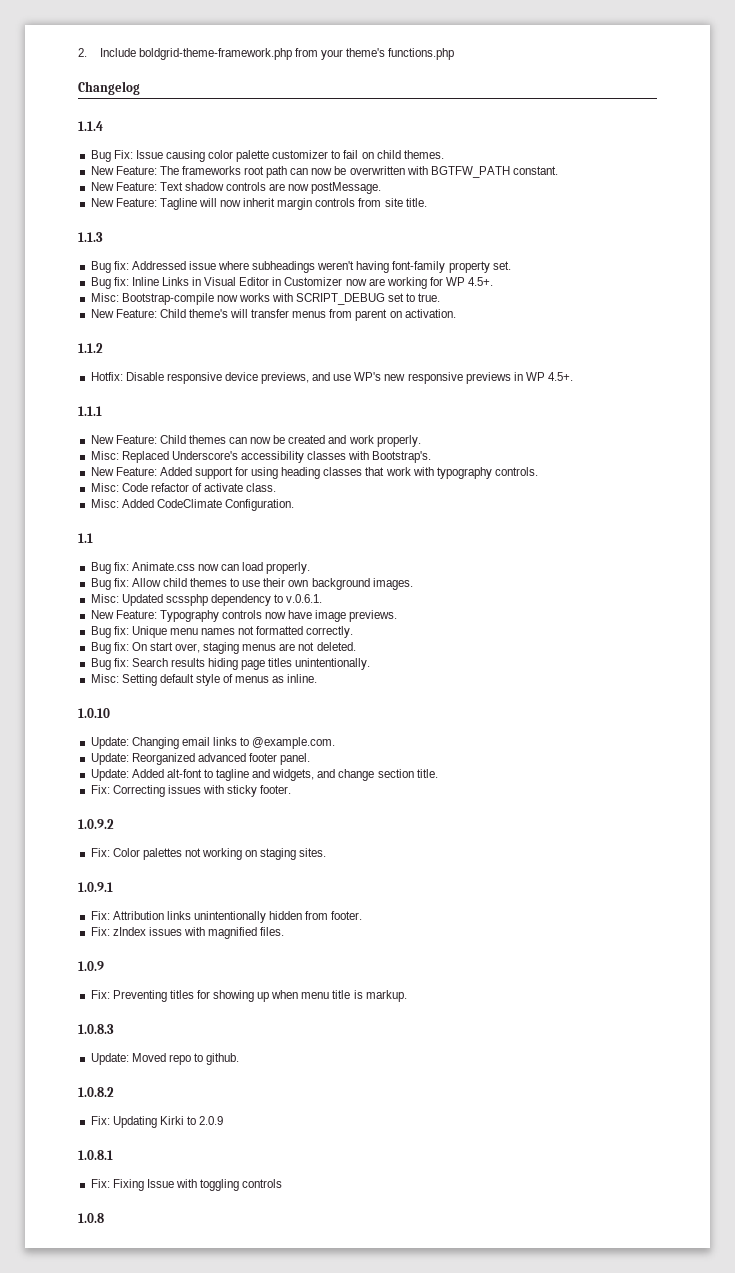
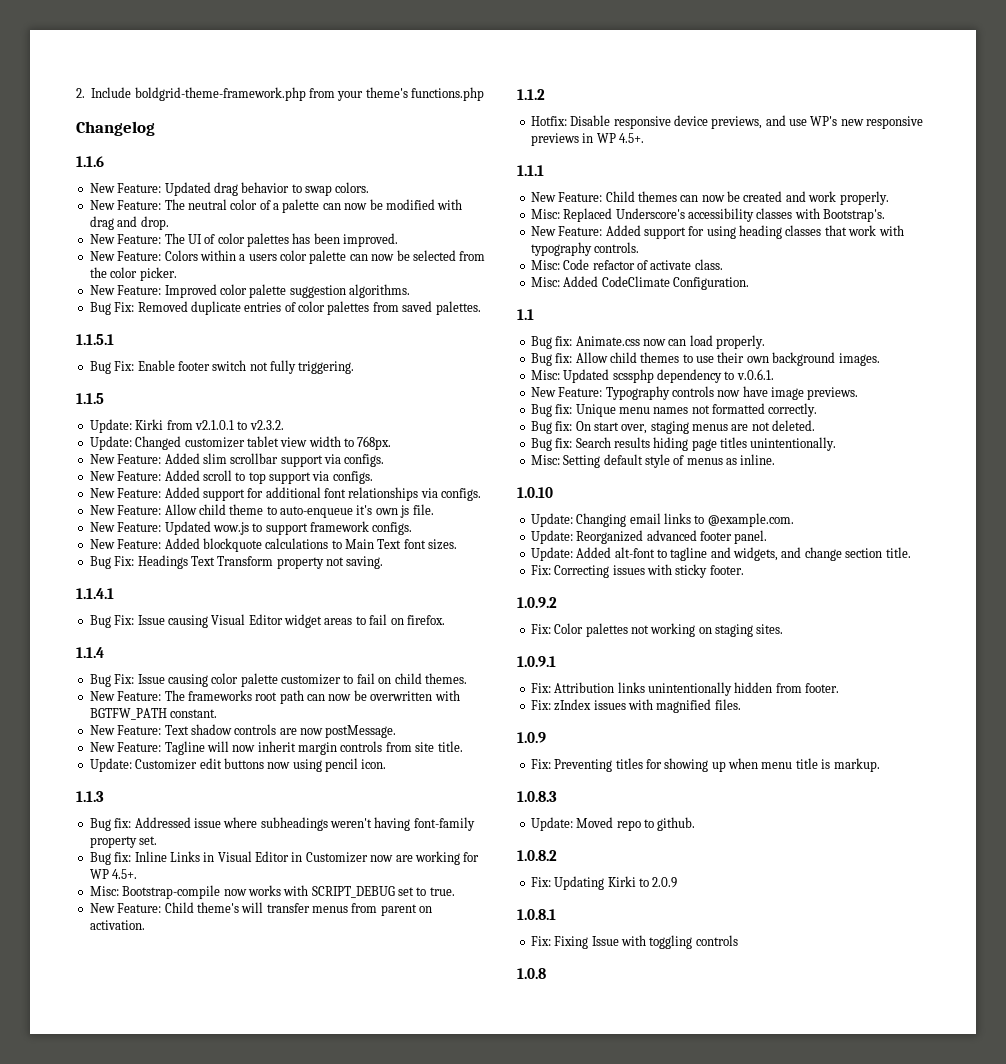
+ 1.1.6
+ New Feature: Updated drag behavior to swap colors.
+ New Feature: The neutral color of a palette can now be modified with drag and drop.
+ New Feature: The UI of color palettes has been improved.
+ New Feature: Colors within a users color palette can now be selected from the color picker.
+ New Feature: Improved color palette suggestion algorithms.
+ Bug Fix: Removed duplicate entries of color palettes from saved palettes.
+ 1.1.5.1
+ Bug Fix: Enable footer switch not fully triggering.
+ 1.1.5
+ Update: Kirki from v2.1.0.1 to v2.3.2.
+ Update: Changed customizer tablet view width to 768px.
+ New Feature: Added slim scrollbar support via configs.
+ New Feature: Added scroll to top support via configs.
+ New Feature: Added support for additional font relationships via configs.
+ New Feature: Allow child theme to auto-enqueue it's own js file.
+ New Feature: Updated wow.js to support framework configs.
+ New Feature: Added blockquote calculations to Main Text font sizes.
+ Bug Fix: Headings Text Transform property not saving.
+ 1.1.4.1
+ Bug Fix: Issue causing Visual Editor widget areas to fail on firefox.
+ Update: Customizer edit buttons now using pencil icon.

